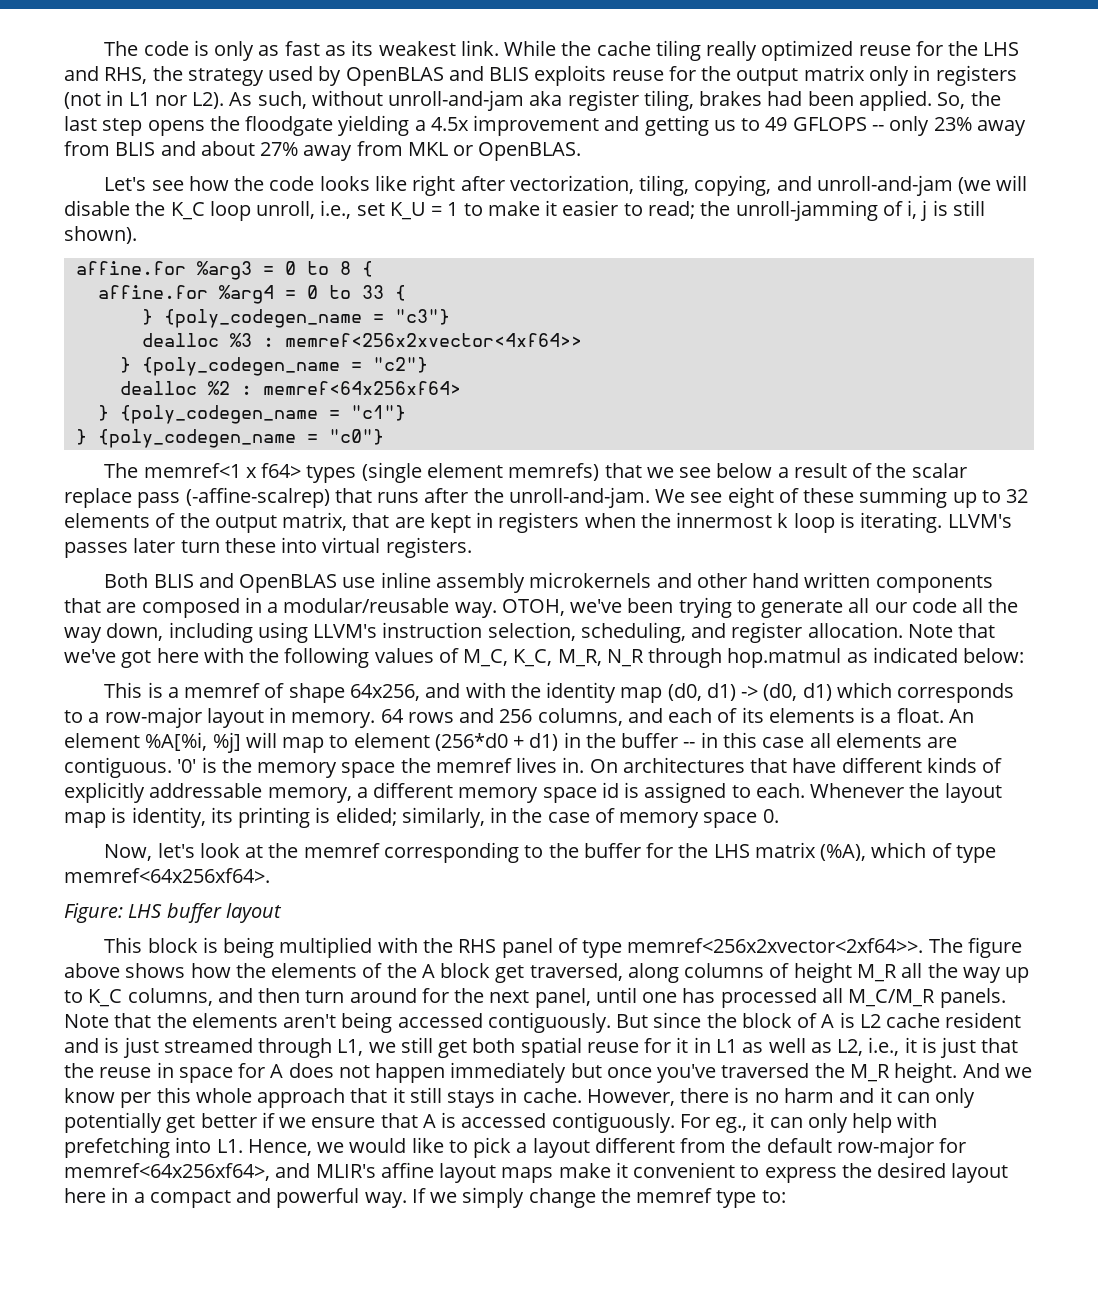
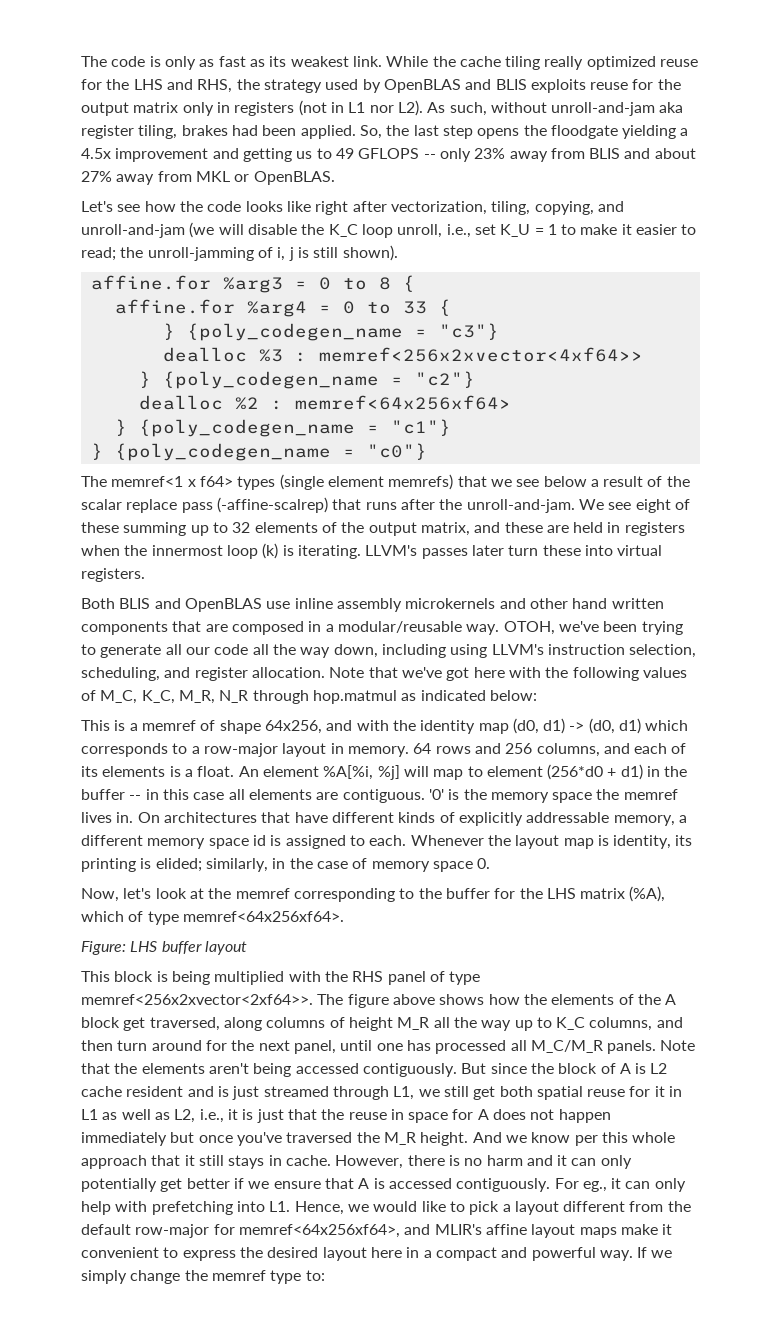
- We see eight of these summing up to 32 elements of the output matrix, that are kept in registers when the innermost k loop is iterating.
+ We see eight of these summing up to 32 elements of the output matrix, and these are held in registers when the innermost loop (k) is iterating.

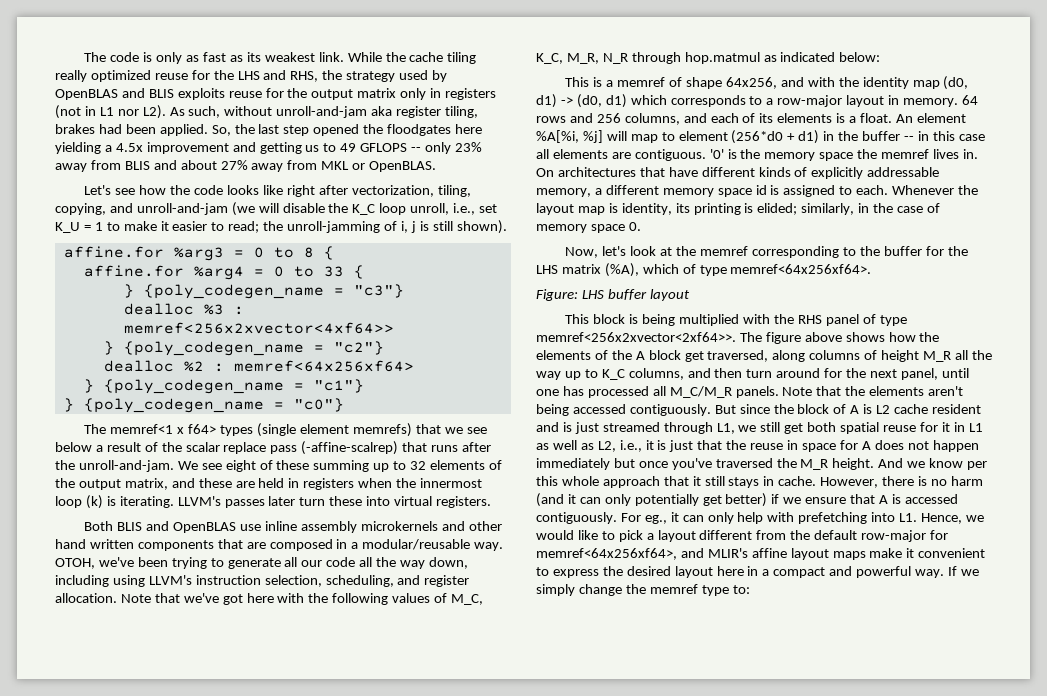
- So, the last step opens the floodgate yielding a 4.5x improvement and getting us to 49 GFLOPS -- only 23% away from BLIS and about 27% away from MKL or OpenBLAS.
+ So, the last step opened the floodgates here yielding a 4.5x improvement and getting us to 49 GFLOPS -- only 23% away from BLIS and about 27% away from MKL or OpenBLAS.
- However, there is no harm and it can only potentially get better if we ensure that A is accessed contiguously.
+ However, there is no harm (and it can only potentially get better) if we ensure that A is accessed contiguously.

